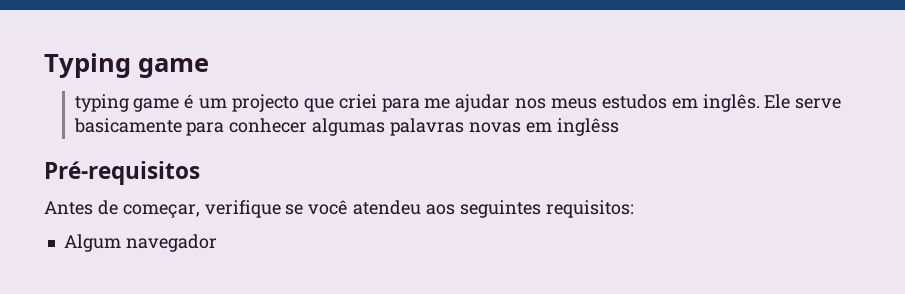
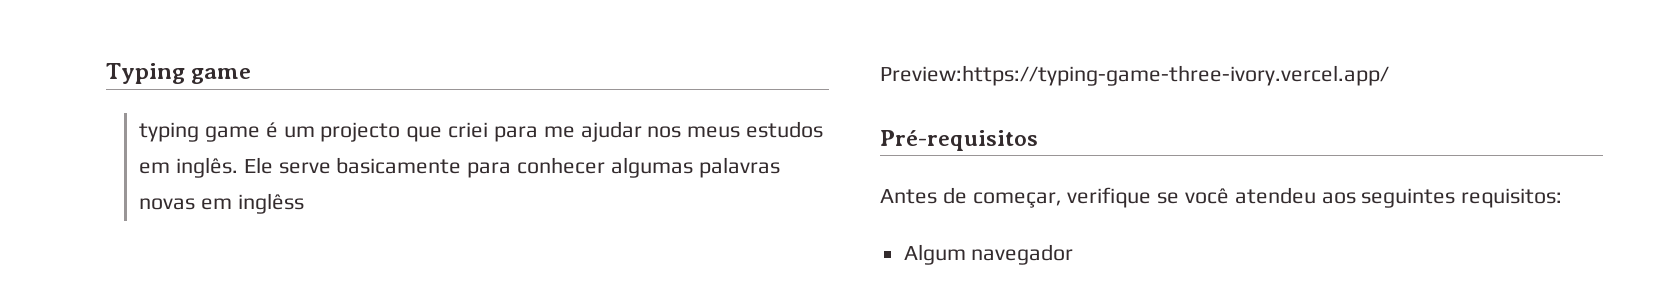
+ Preview:https://typing-game-three-ivory.vercel.app/

